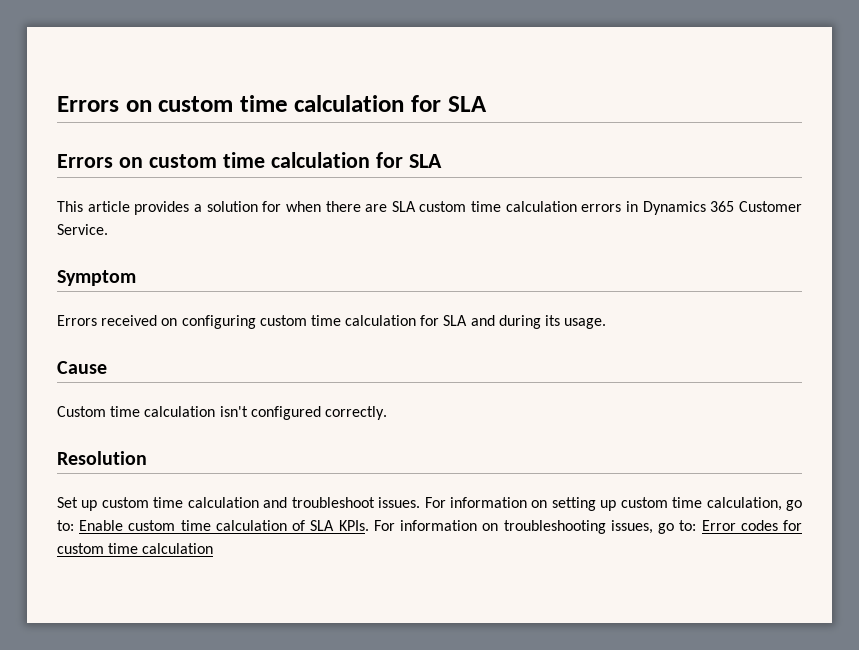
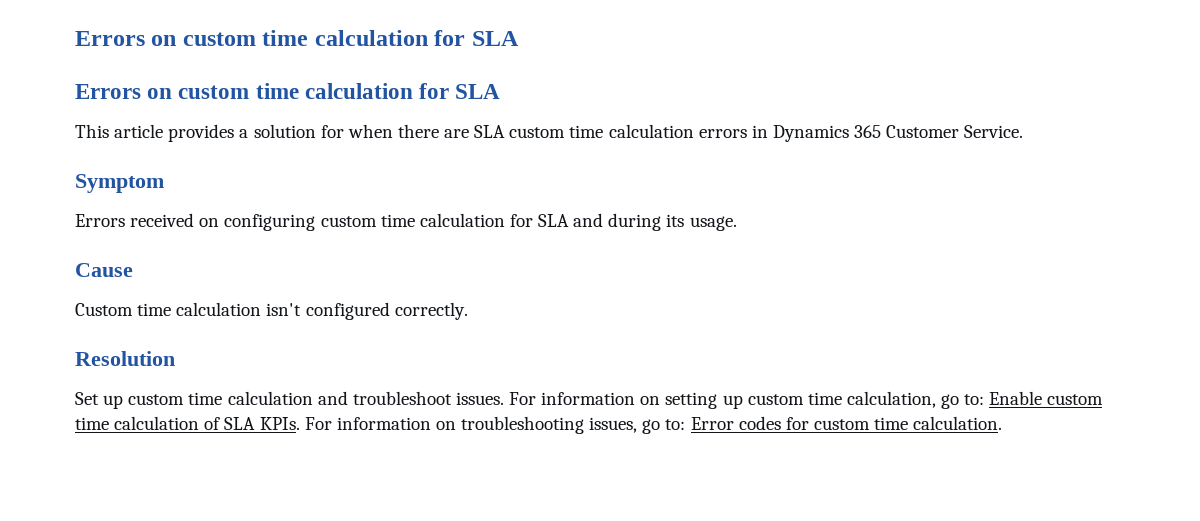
- For information on troubleshooting issues, go to: Error codes for custom time calculation
+ For information on troubleshooting issues, go to: Error codes for custom time calculation.

